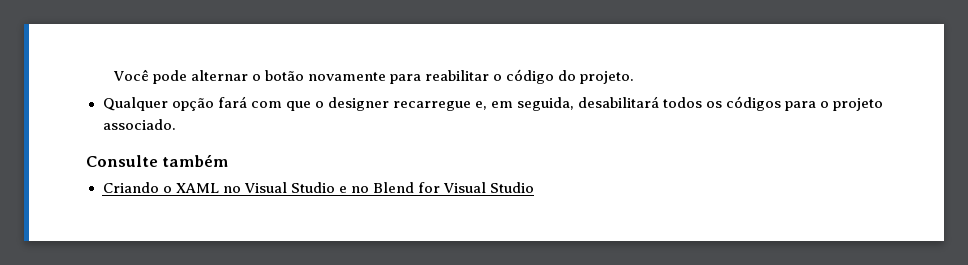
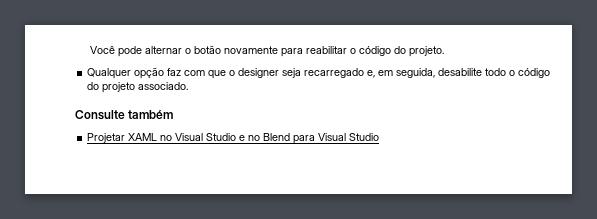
- Qualquer opção fará com que o designer recarregue e, em seguida, desabilitará todos os códigos para o projeto associado.
+ Qualquer opção faz com que o designer seja recarregado e, em seguida, desabilite todo o código do projeto associado.
- Criando o XAML no Visual Studio e no Blend for Visual Studio
+ Projetar XAML no Visual Studio e no Blend para Visual Studio

